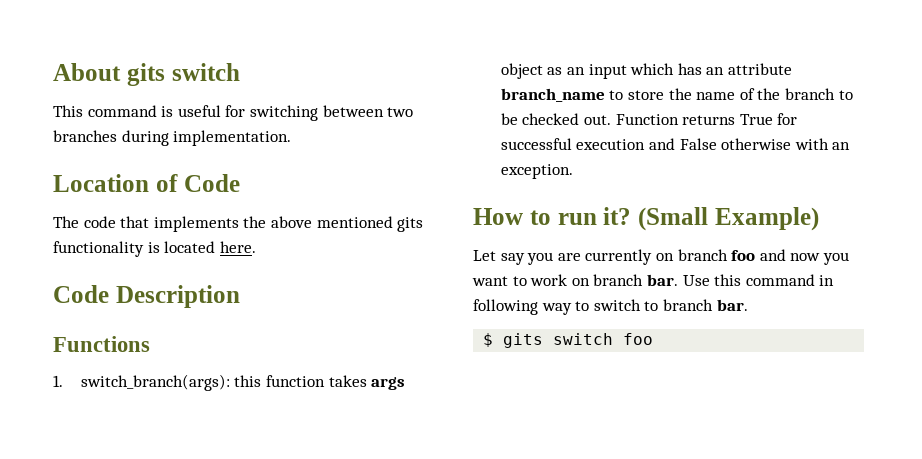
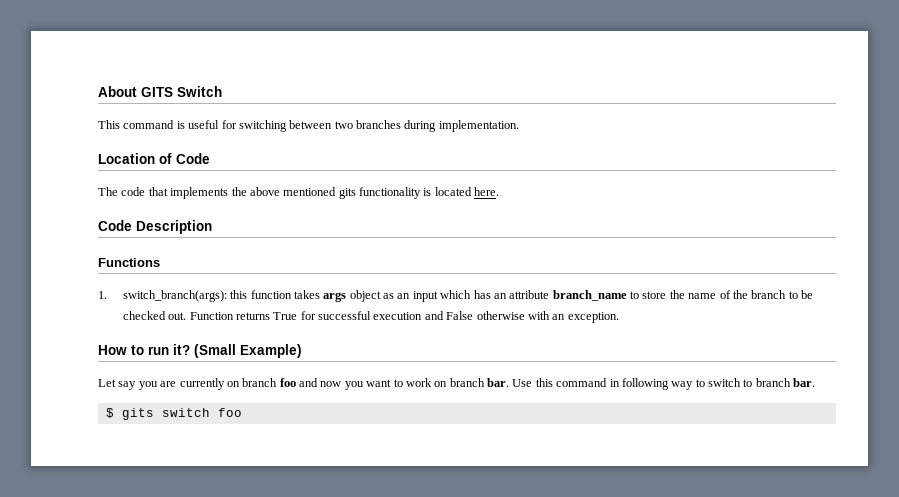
- About gits switch
+ About GITS Switch

